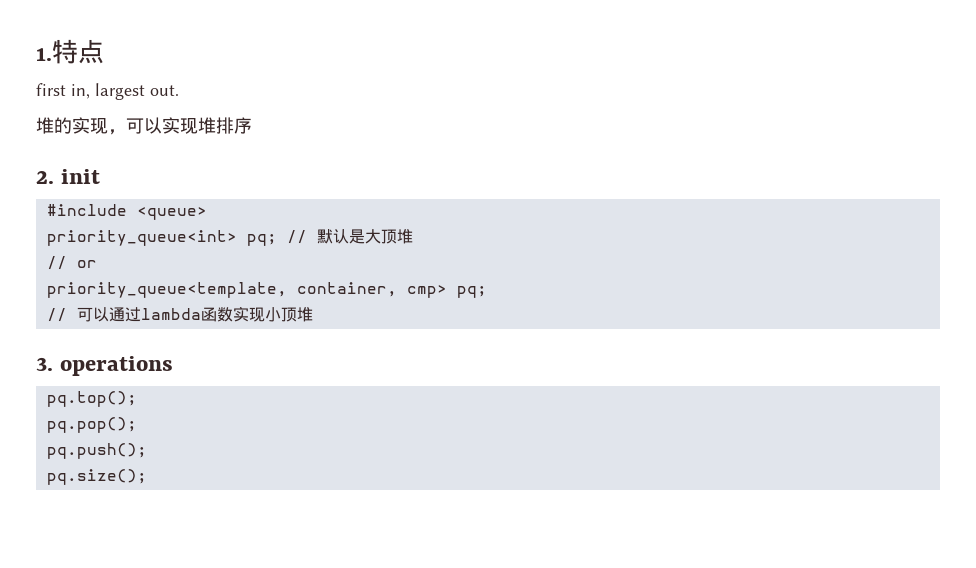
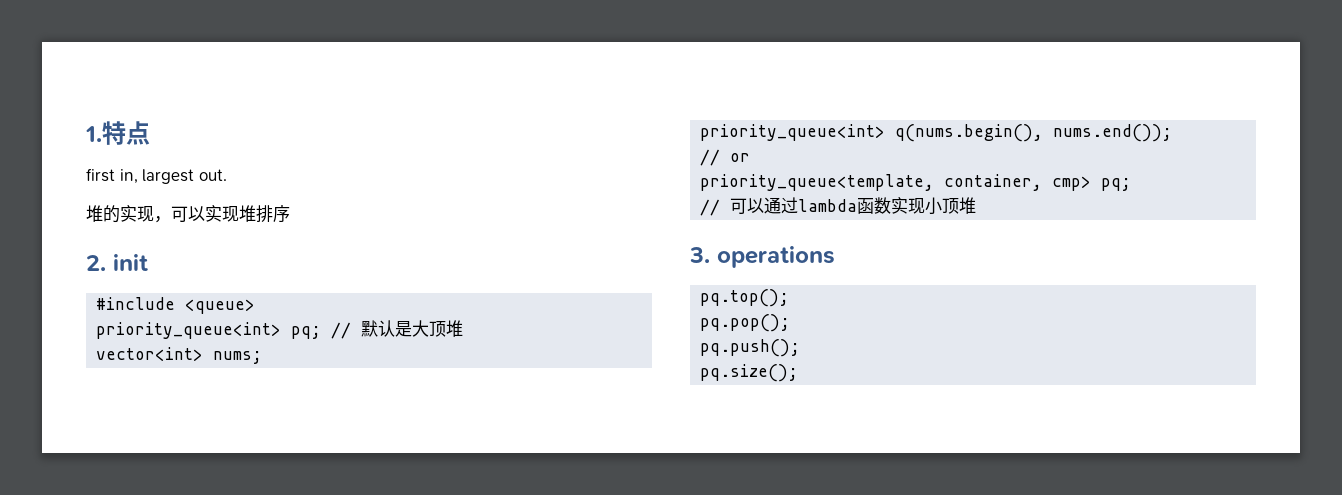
+ vector<int> nums;
+ priority_queue<int> q(nums.begin(), nums.end());

